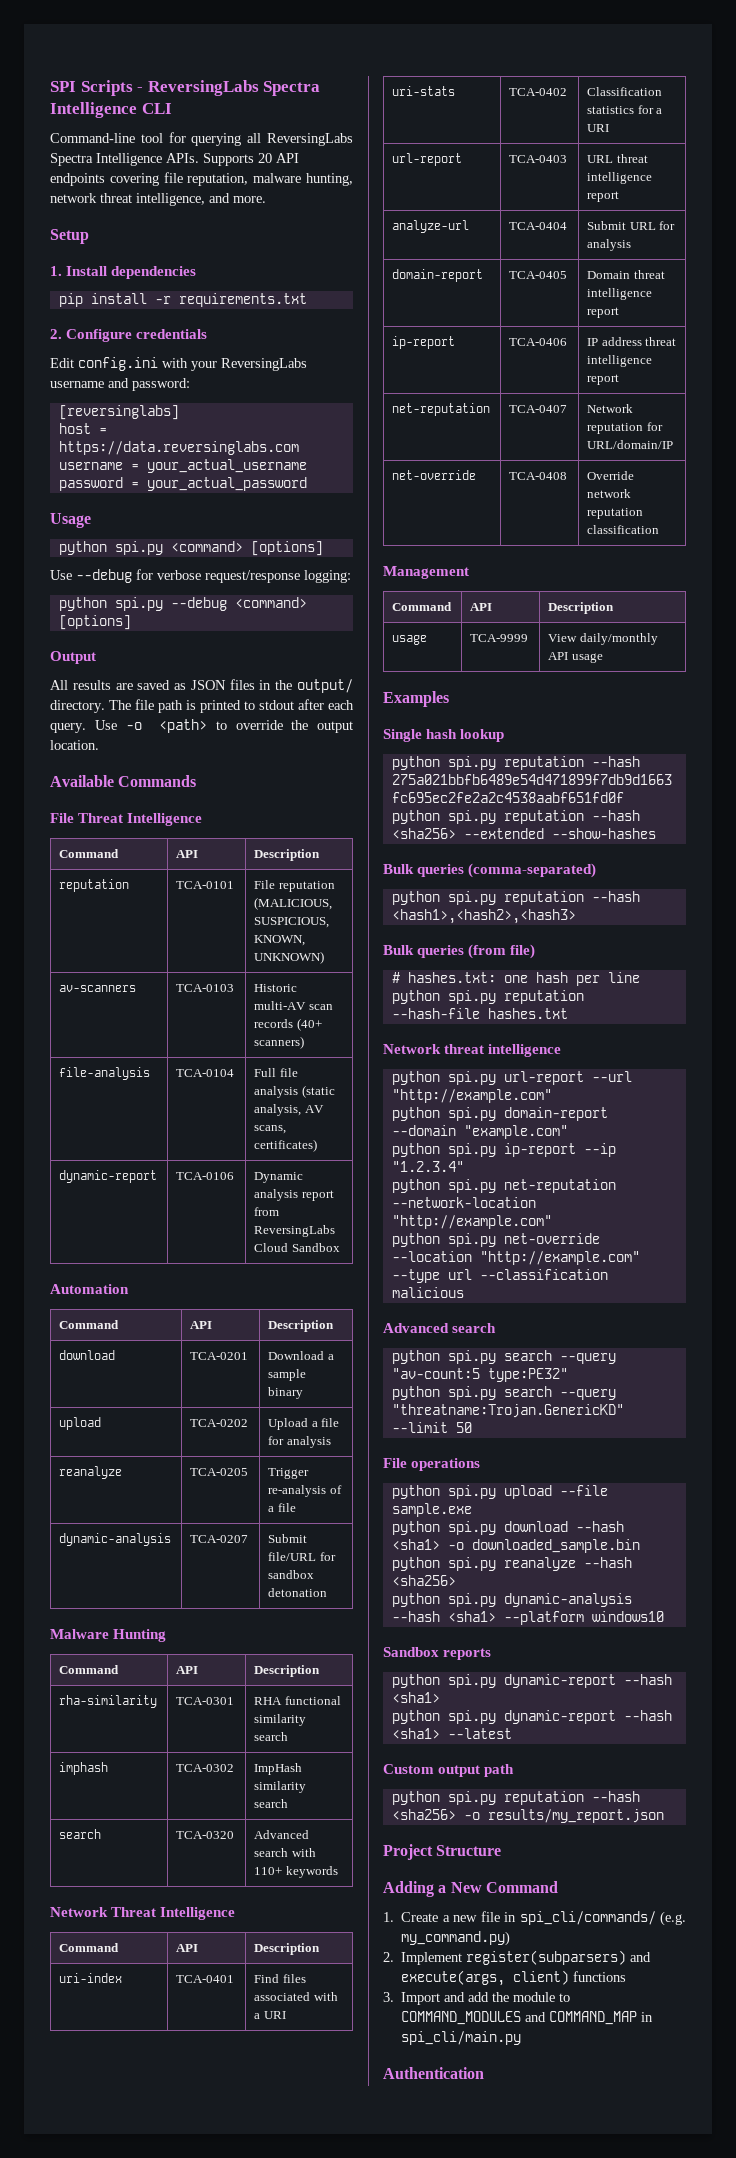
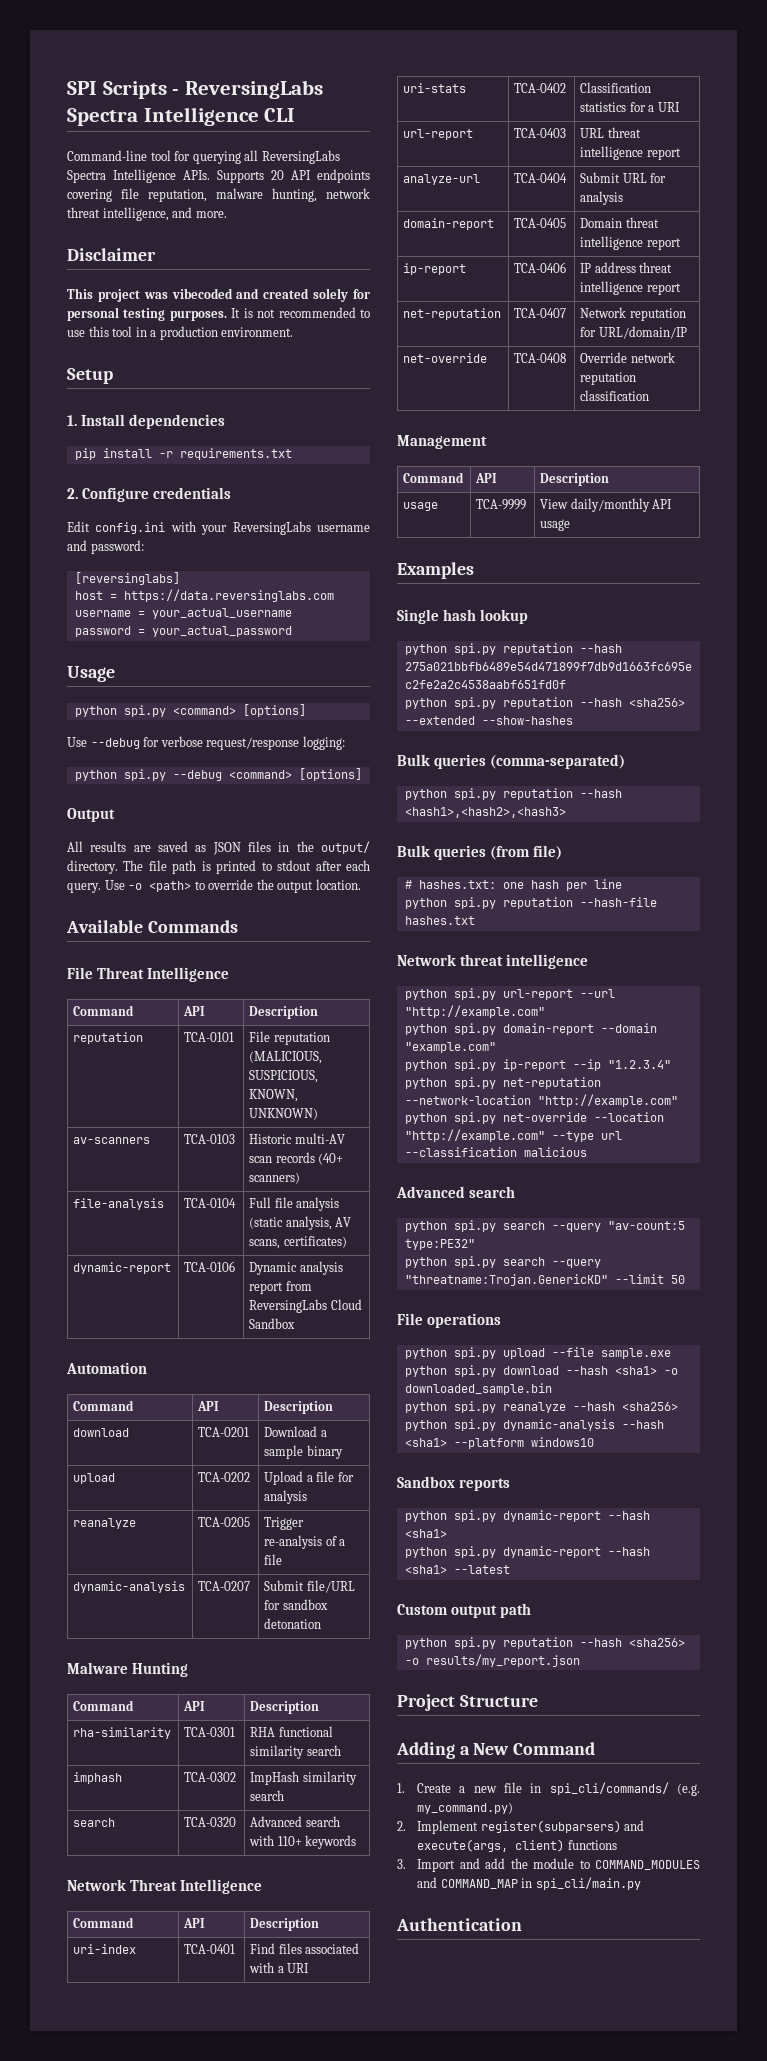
+ Disclaimer
+ This project was vibecoded and created solely for personal testing purposes. It is not recommended to use this tool in a production environment.

